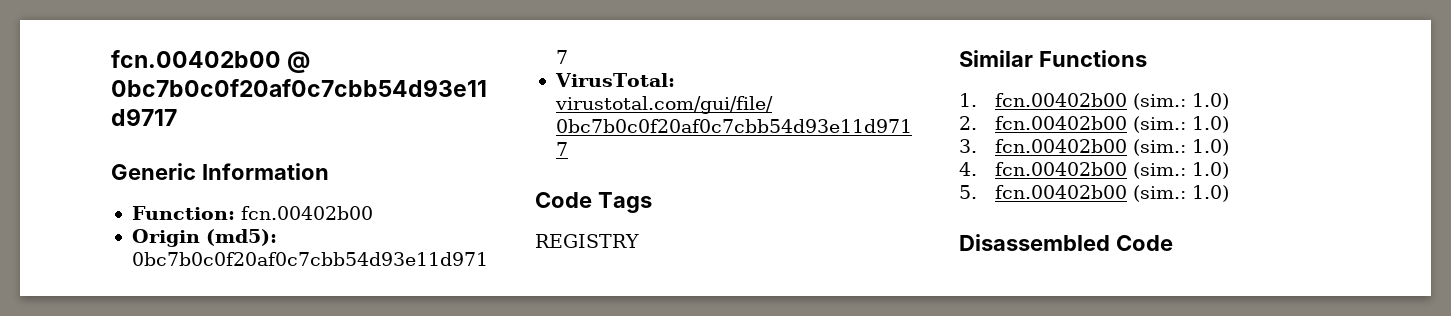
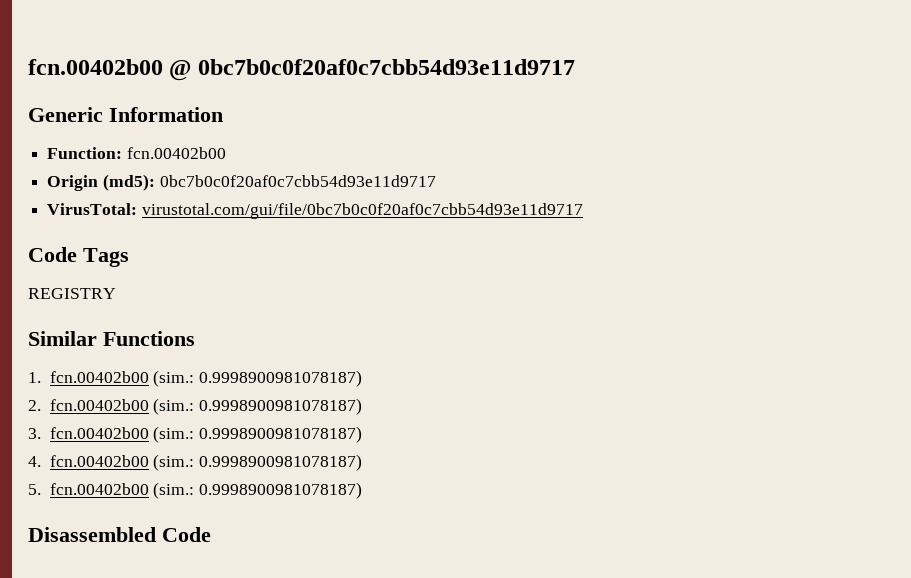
- 1. fcn.00402b00 (sim.: 1.0)
+ 1. fcn.00402b00 (sim.: 0.9998900981078187)
- 2. fcn.00402b00 (sim.: 1.0)
+ 2. fcn.00402b00 (sim.: 0.9998900981078187)
- 3. fcn.00402b00 (sim.: 1.0)
+ 3. fcn.00402b00 (sim.: 0.9998900981078187)
- 4. fcn.00402b00 (sim.: 1.0)
+ 4. fcn.00402b00 (sim.: 0.9998900981078187)
- 5. fcn.00402b00 (sim.: 1.0)
+ 5. fcn.00402b00 (sim.: 0.9998900981078187)

